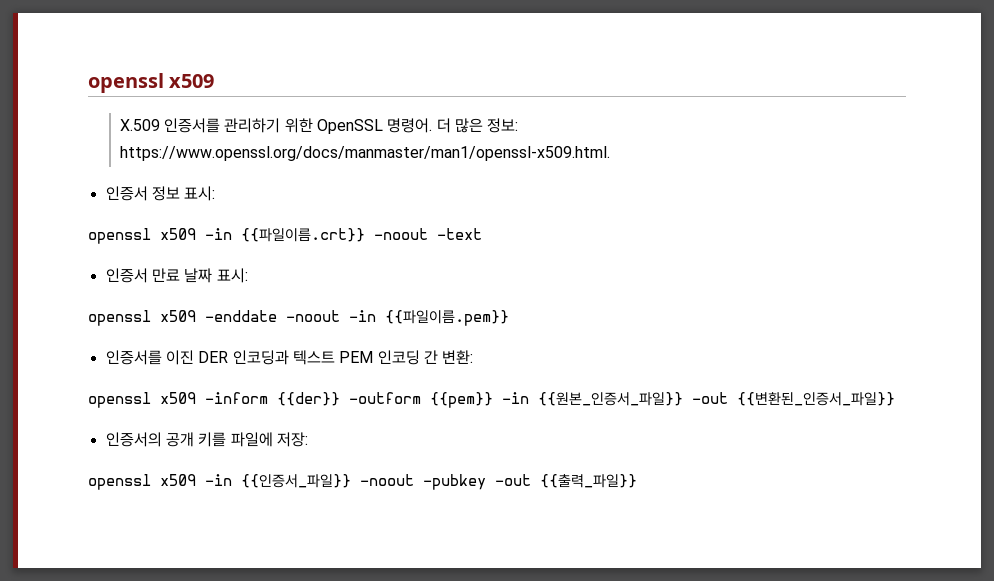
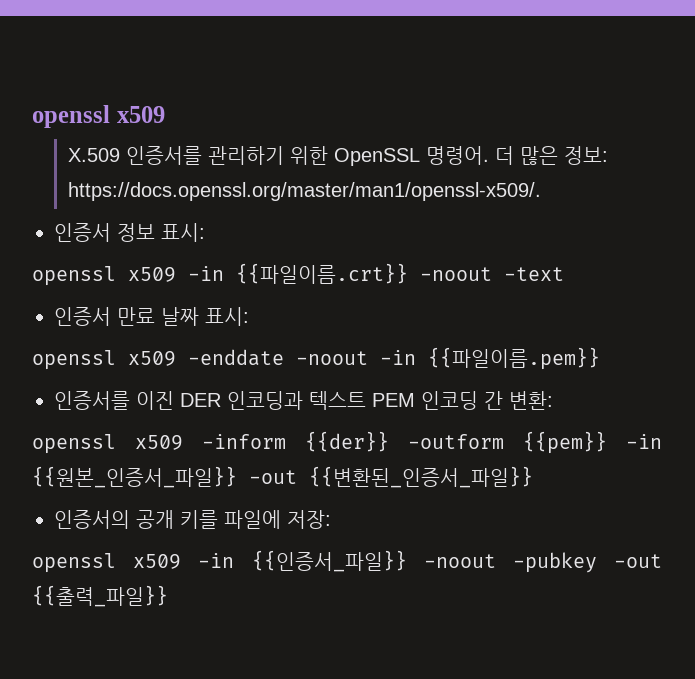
- 더 많은 정보: https://www.openssl.org/docs/manmaster/man1/openssl-x509.html.
+ 더 많은 정보: https://docs.openssl.org/master/man1/openssl-x509/.

